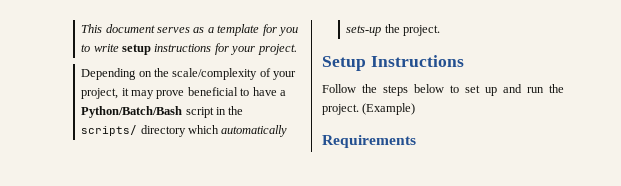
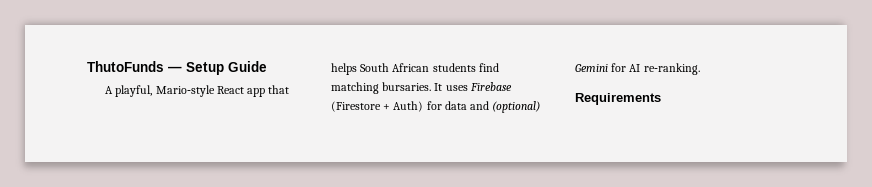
- This document serves as a template for you to write setup instructions for your project.
- Depending on the scale/complexity of your project, it may prove beneficial to have a Python/Batch/Bash script in the scripts/ directory which automatically sets-up the project.
- Setup Instructions
- Follow the steps below to set up and run the project. (Example)
+ ThutoFunds — Setup Guide
+ A playful, Mario‑style React app that helps South African students find matching bursaries. It uses Firebase (Firestore + Auth) for data and (optional) Gemini for AI re‑ranking.

